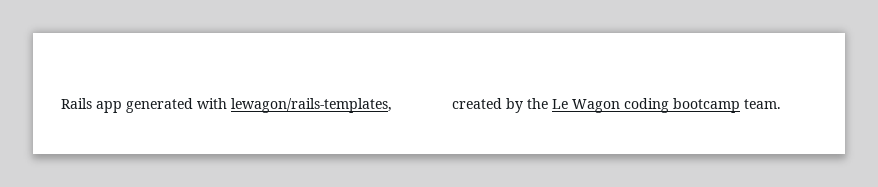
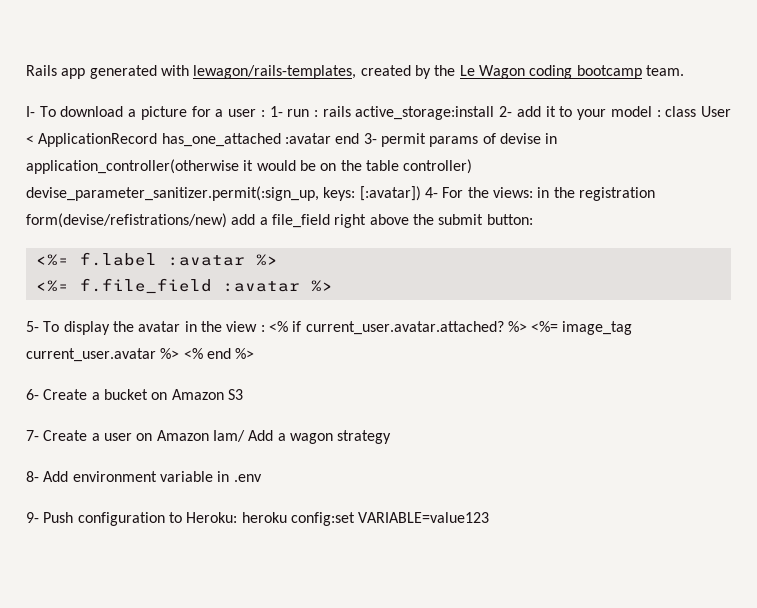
+ I- To download a picture for a user : 1- run : rails active_storage:install 2- add it to your model : class User < ApplicationRecord has_one_attached :avatar end 3- permit params of devise in application_controller(otherwise it would be on the table controller) devise_parameter_sanitizer.permit(:sign_up, keys: [:avatar]) 4- For the views: in the registration form(devise/refistrations/new) add a file_field right above the submit button:
+ <%= f.label :avatar %>
+ <%= f.file_field :avatar %>
+ 5- To display the avatar in the view : <% if current_user.avatar.attached? %> <%= image_tag current_user.avatar %> <% end %>
+ 6- Create a bucket on Amazon S3
+ 7- Create a user on Amazon Iam/ Add a wagon strategy
+ 8- Add environment variable in .env
+ 9- Push configuration to Heroku: heroku config:set VARIABLE=value123

